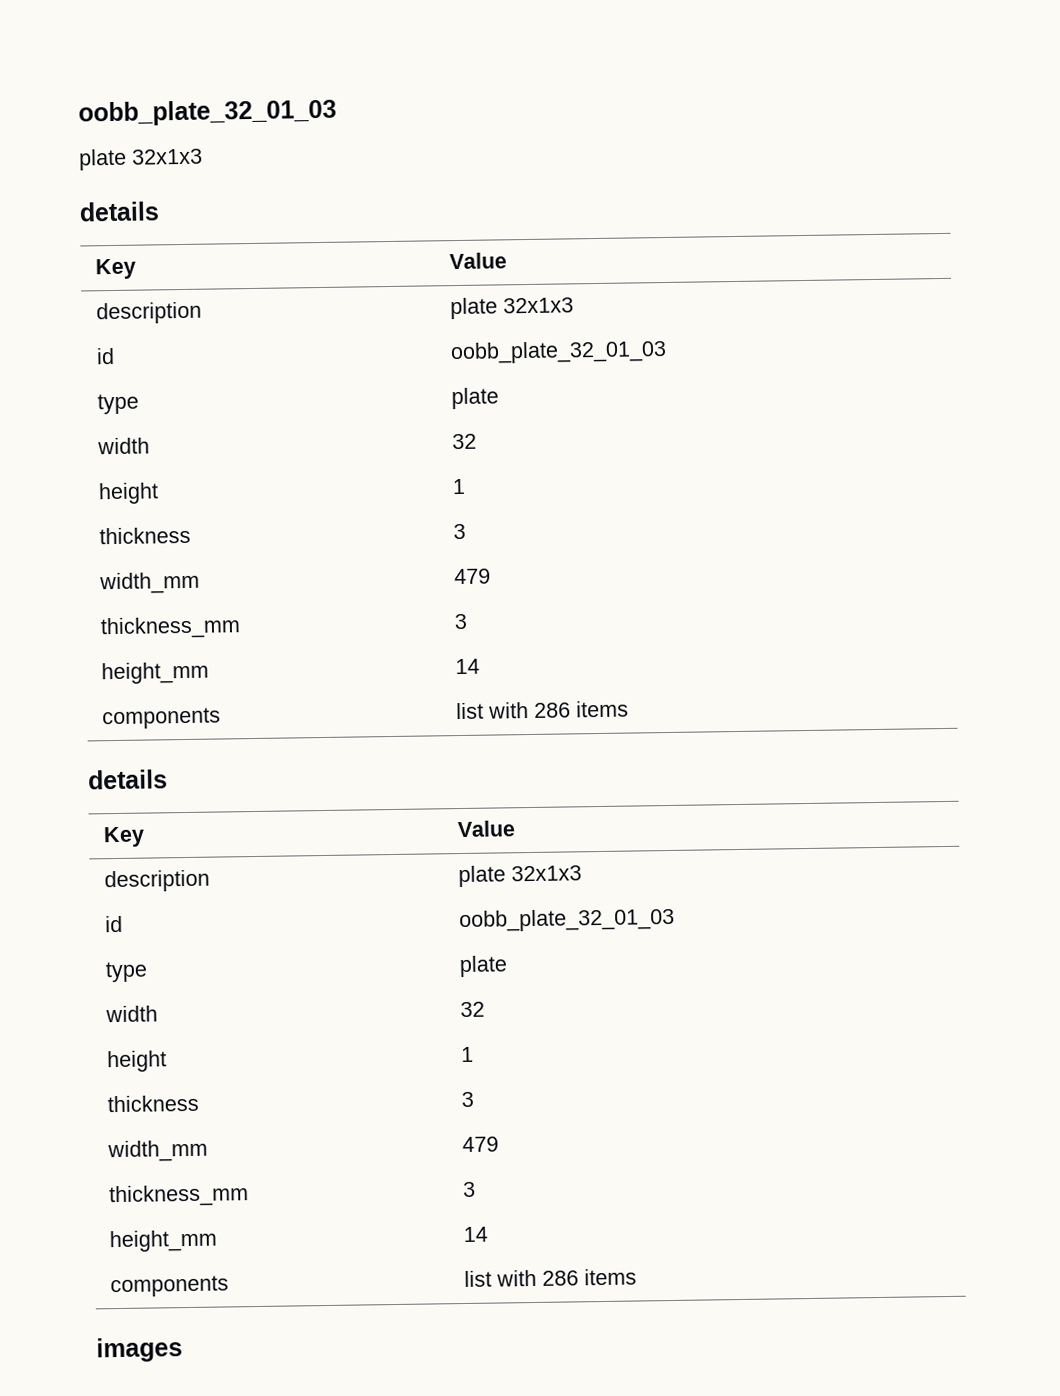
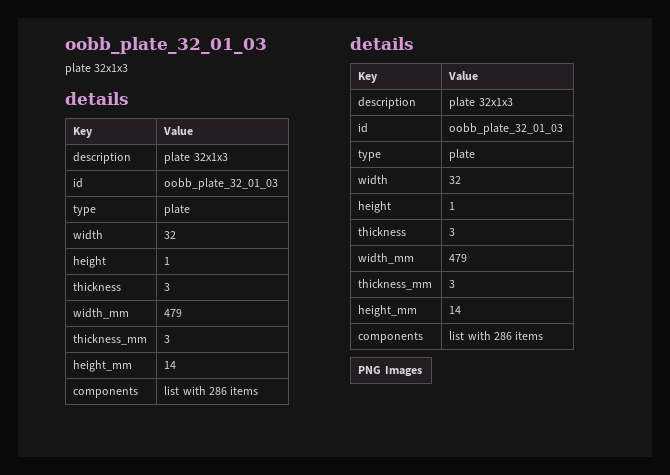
- images
+ PNG Images

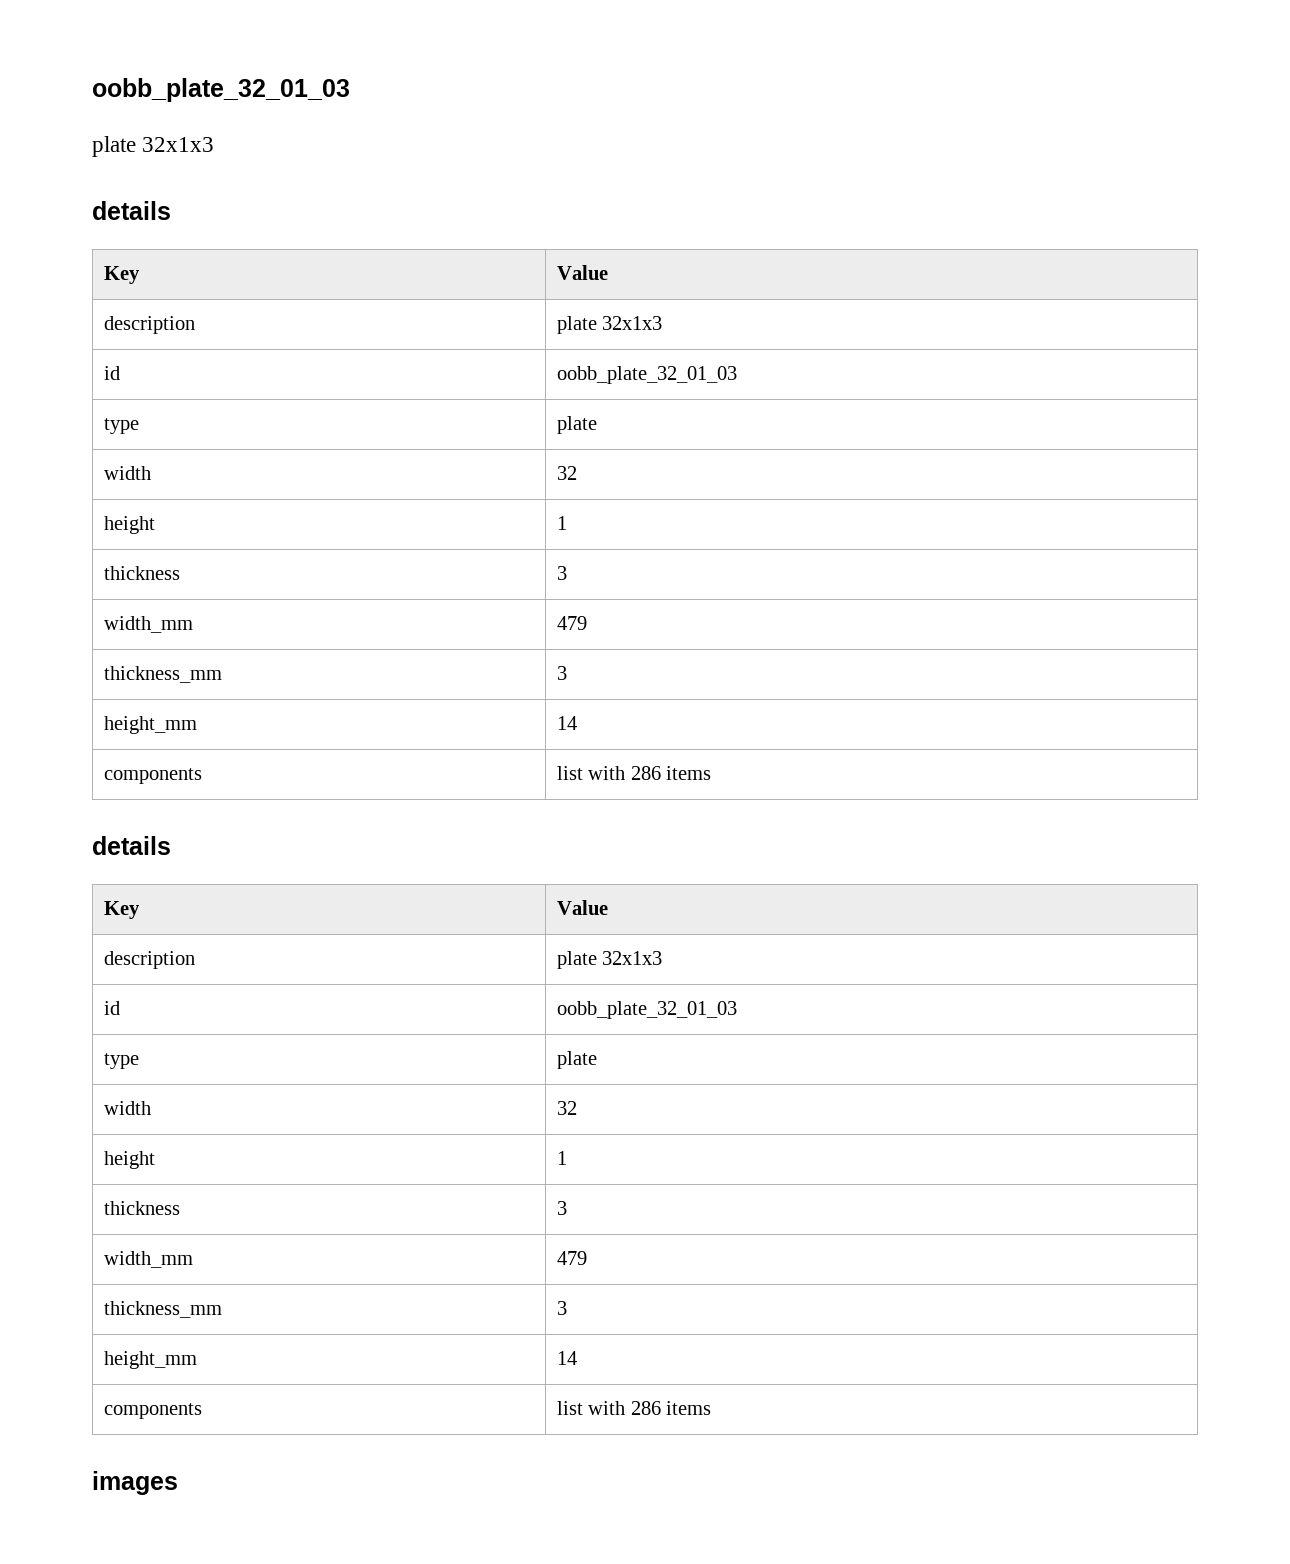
- PNG Images
+ images

